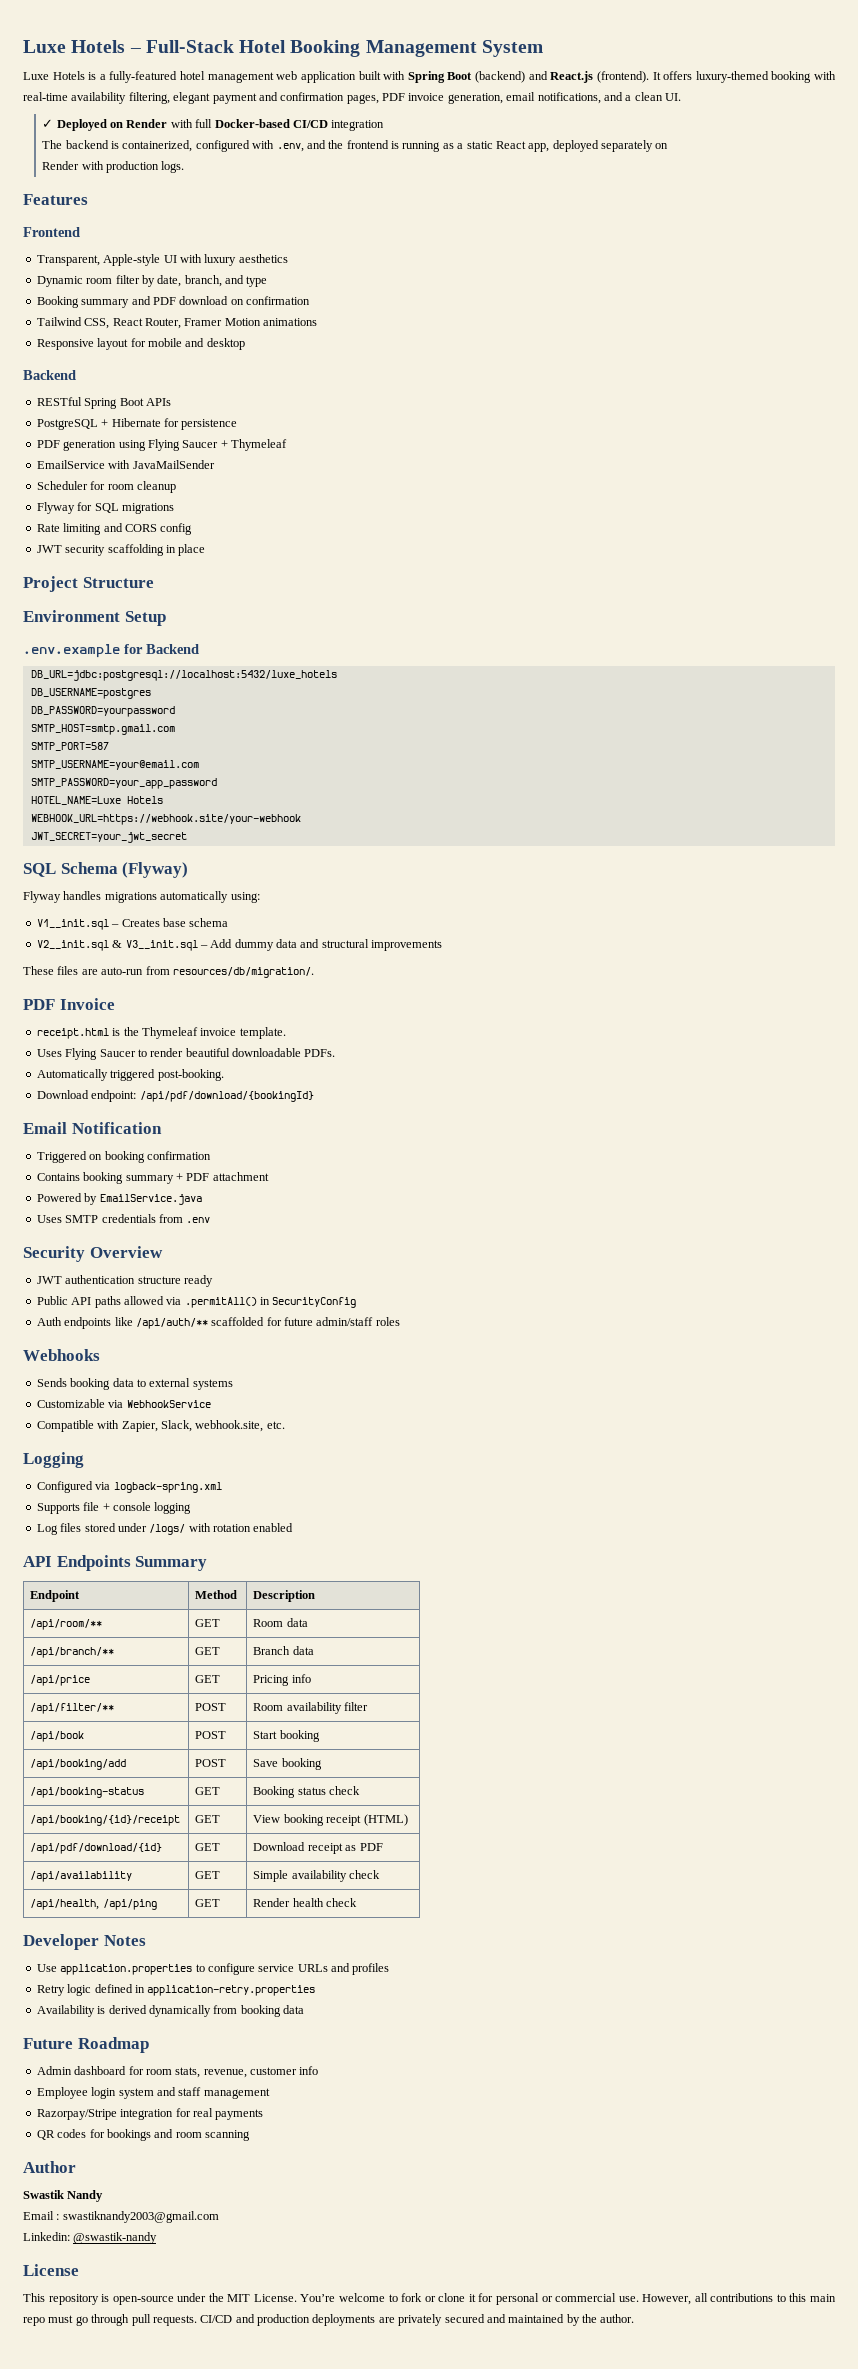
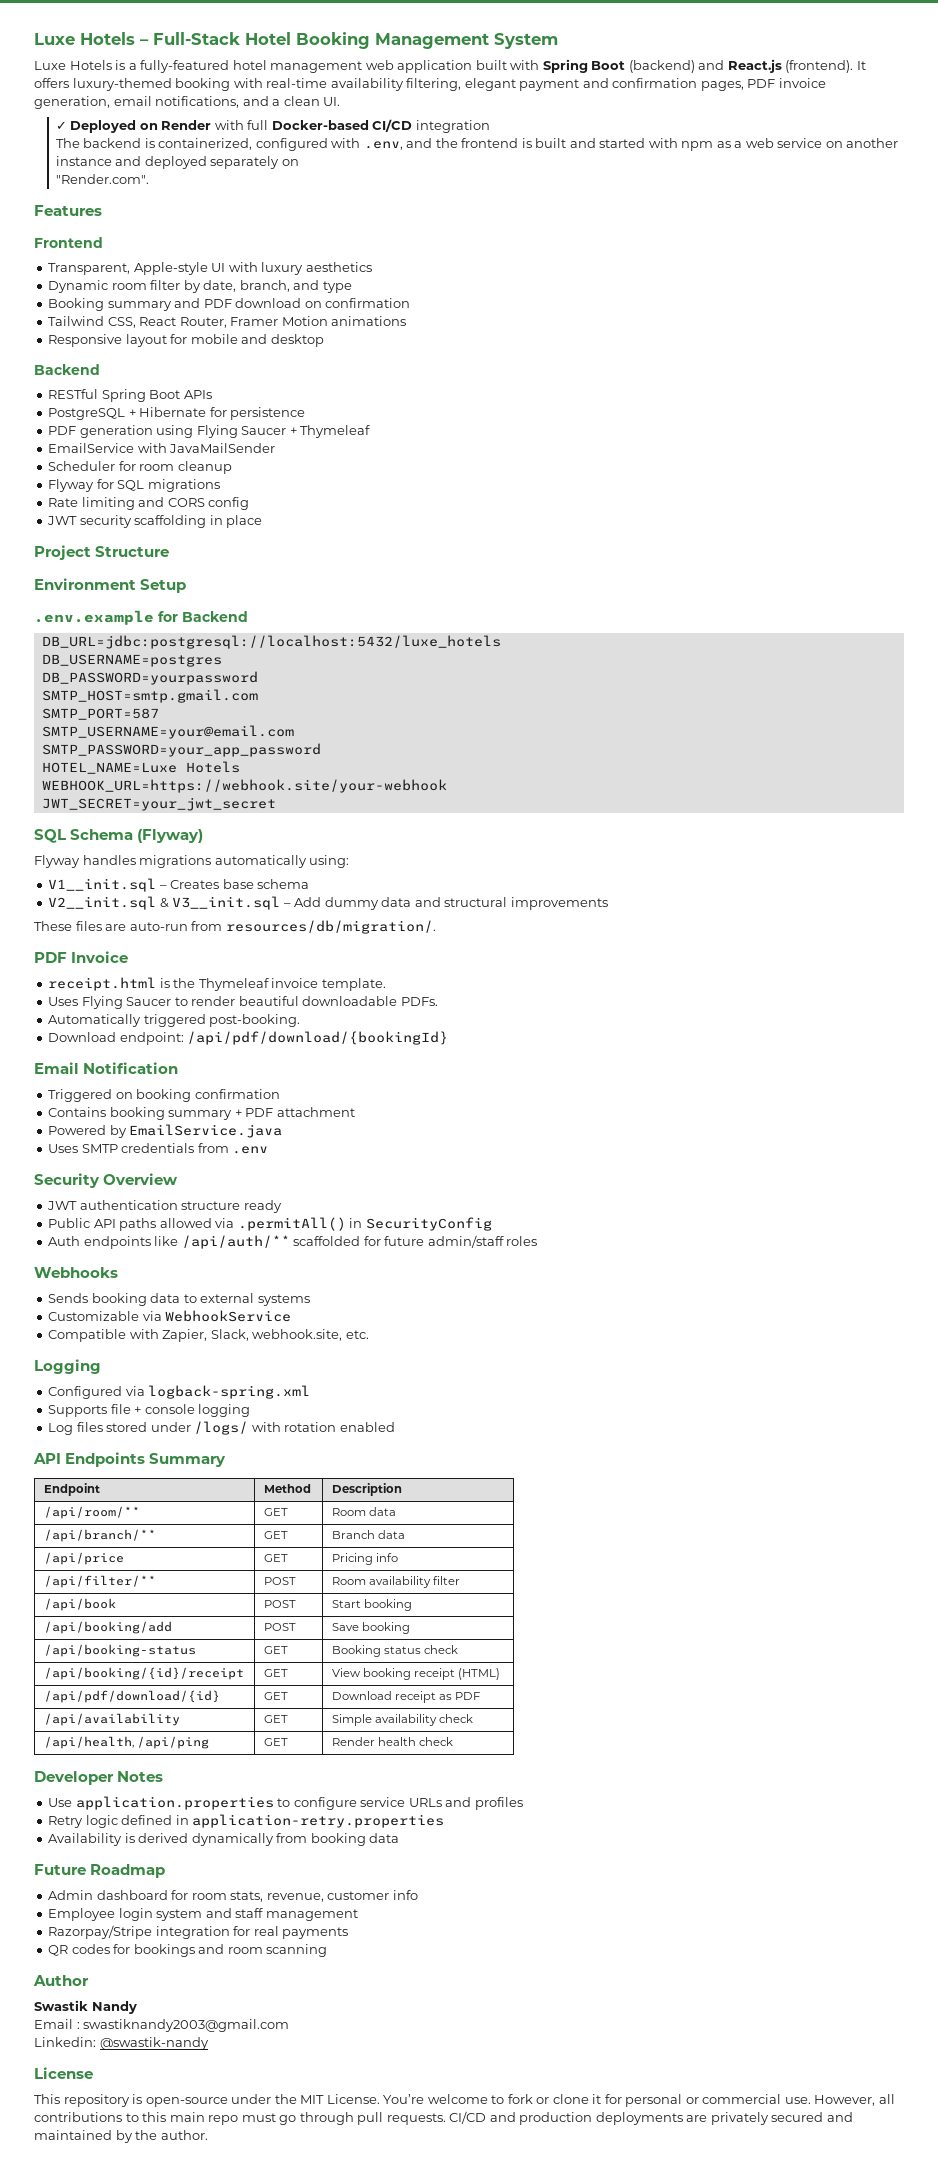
- The backend is containerized, configured with .env, and the frontend is running as a static React app, deployed separately on
+ The backend is containerized, configured with .env, and the frontend is built and started with npm as a web service on another instance and deployed separately on
- Render with production logs.
+ "Render.com".

